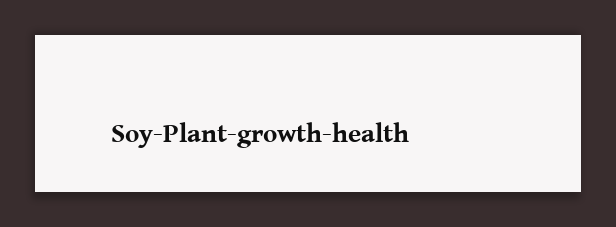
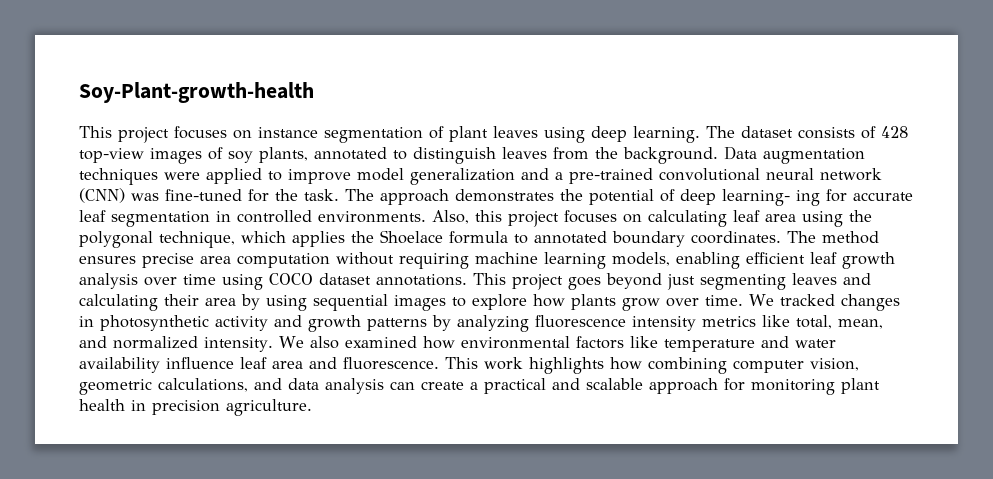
+ This project focuses on instance segmentation of plant leaves using deep learning. The dataset consists of 428 top-view images of soy plants, annotated to distinguish leaves from the background. Data augmentation techniques were applied to improve model generalization and a pre-trained convolutional neural network (CNN) was fine-tuned for the task. The approach demonstrates the potential of deep learning- ing for accurate leaf segmentation in controlled environments. Also, this project focuses on calculating leaf area using the polygonal technique, which applies the Shoelace formula to annotated boundary coordinates. The method ensures precise area computation without requiring machine learning models, enabling efficient leaf growth analysis over time using COCO dataset annotations. This project goes beyond just segmenting leaves and calculating their area by using sequential images to explore how plants grow over time. We tracked changes in photosynthetic activity and growth patterns by analyzing fluorescence intensity metrics like total, mean, and normalized intensity. We also examined how environmental factors like temperature and water availability influence leaf area and fluorescence. This work highlights how combining computer vision, geometric calculations, and data analysis can create a practical and scalable approach for monitoring plant health in precision agriculture.

